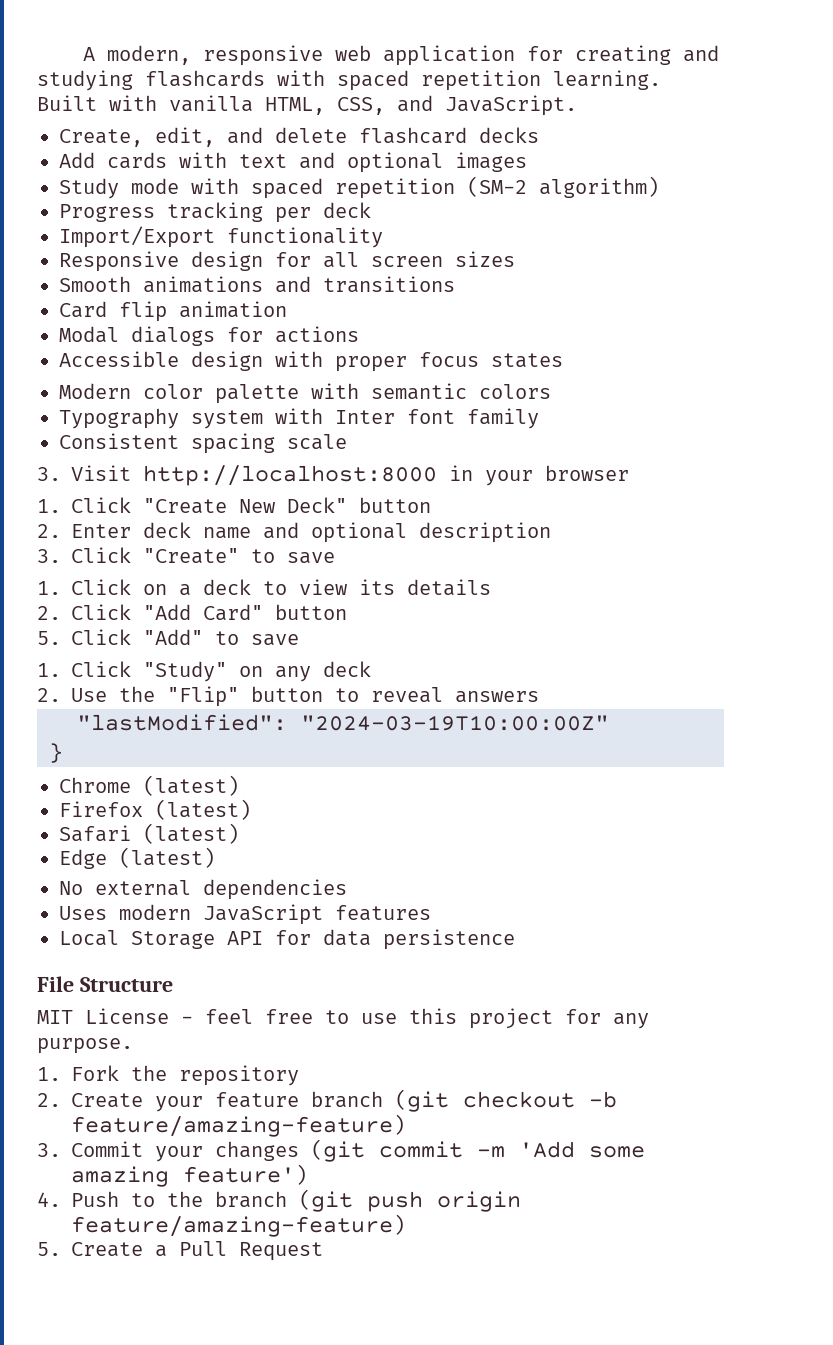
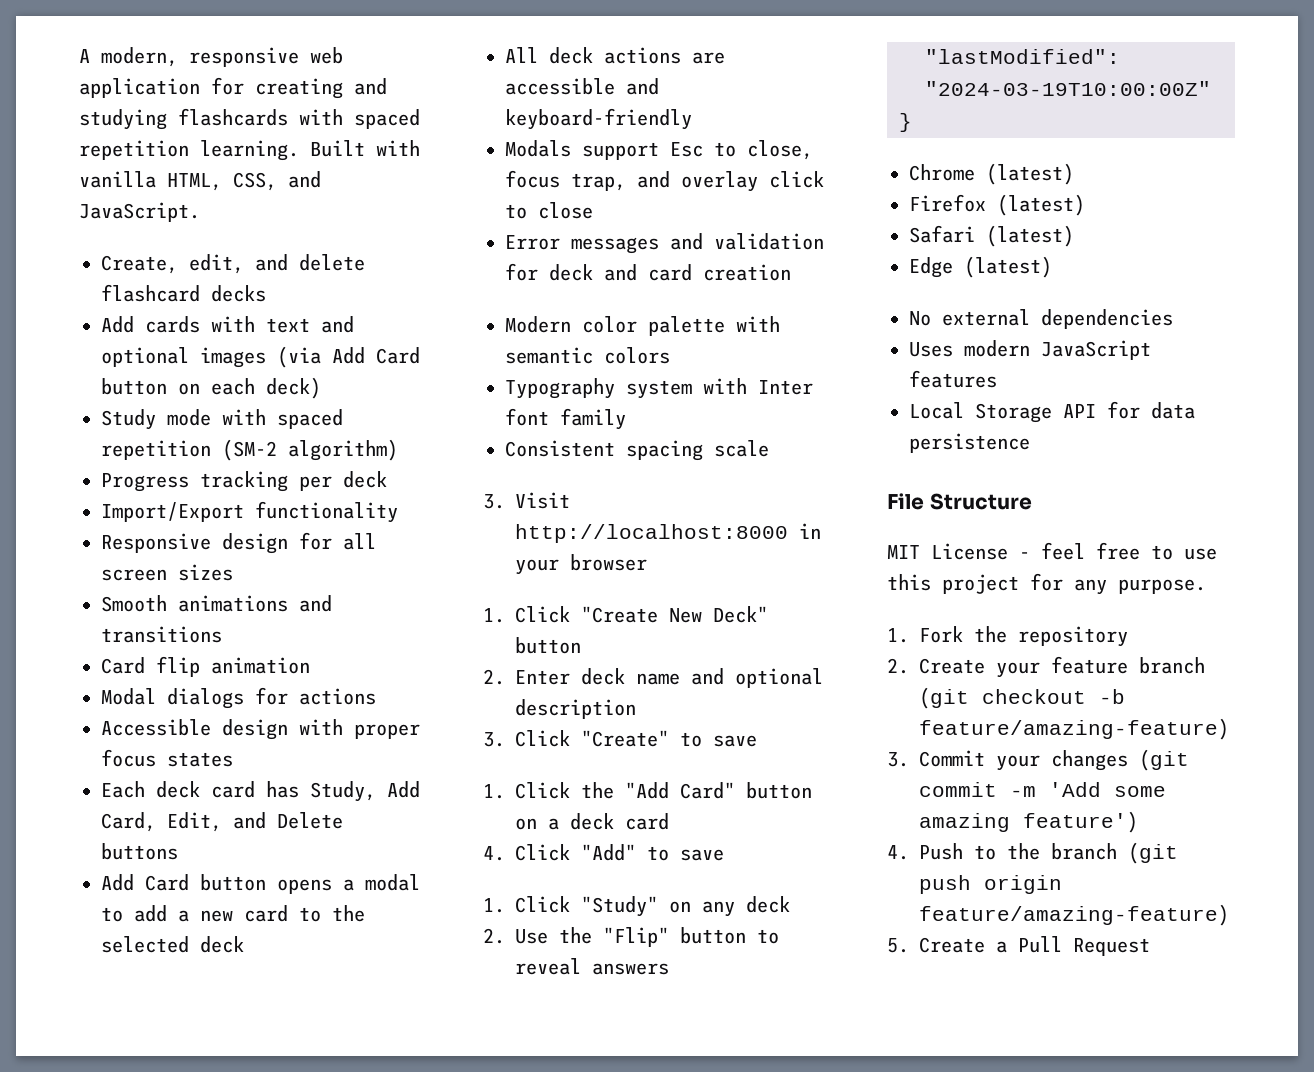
- Add cards with text and optional images
+ Add cards with text and optional images (via Add Card button on each deck)
+ Each deck card has Study, Add Card, Edit, and Delete buttons
+ Add Card button opens a modal to add a new card to the selected deck
+ All deck actions are accessible and keyboard-friendly
+ Modals support Esc to close, focus trap, and overlay click to close
+ Error messages and validation for deck and card creation
- 1. Click on a deck to view its details
- 2. Click "Add Card" button
- 5. Click "Add" to save
+ 1. Click the "Add Card" button on a deck card
+ 4. Click "Add" to save

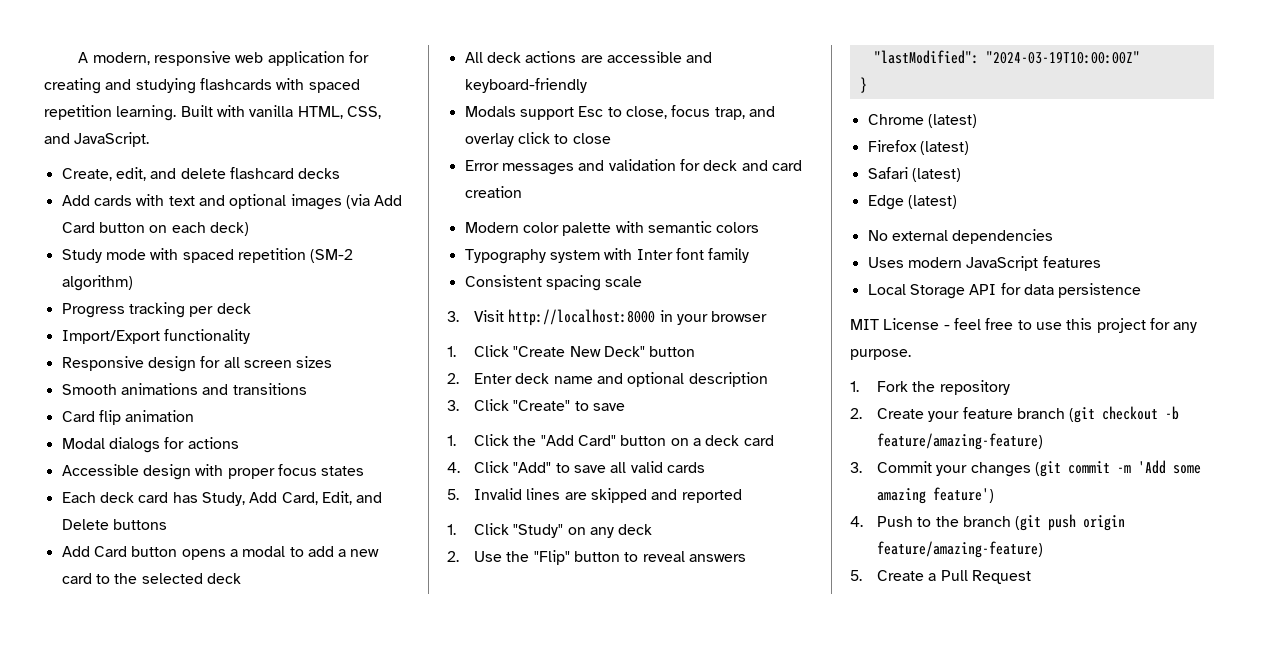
- 4. Click "Add" to save
+ 4. Click "Add" to save all valid cards
+ 5. Invalid lines are skipped and reported
- File Structure

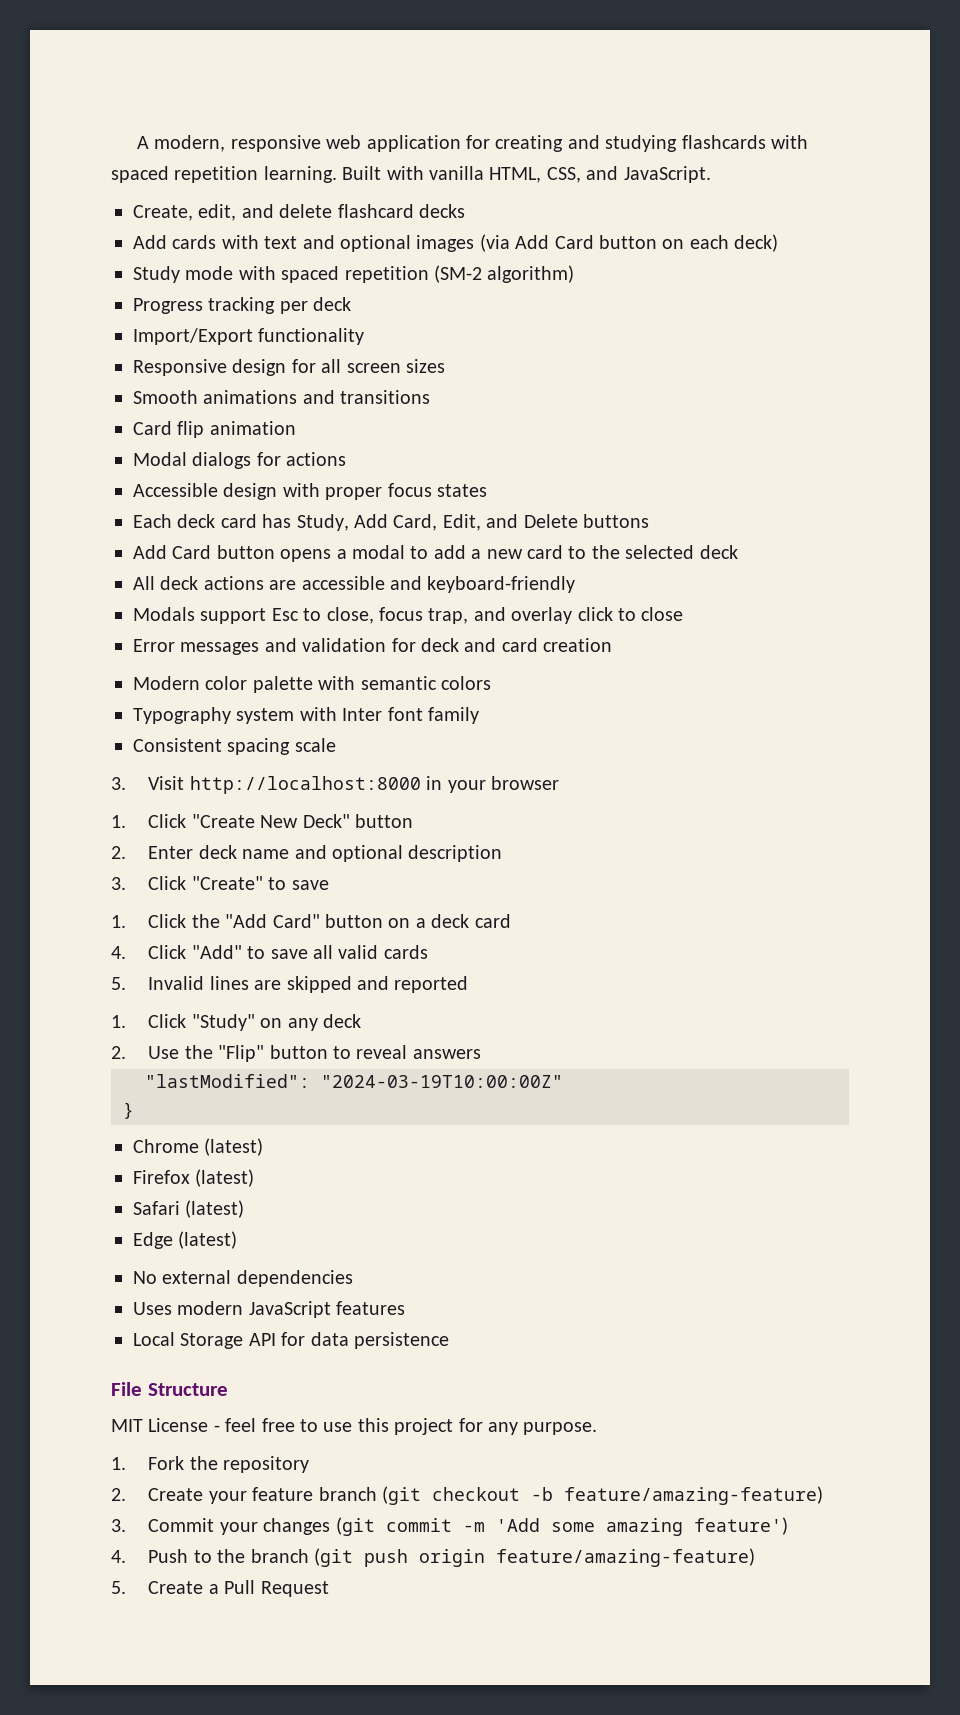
+ File Structure

